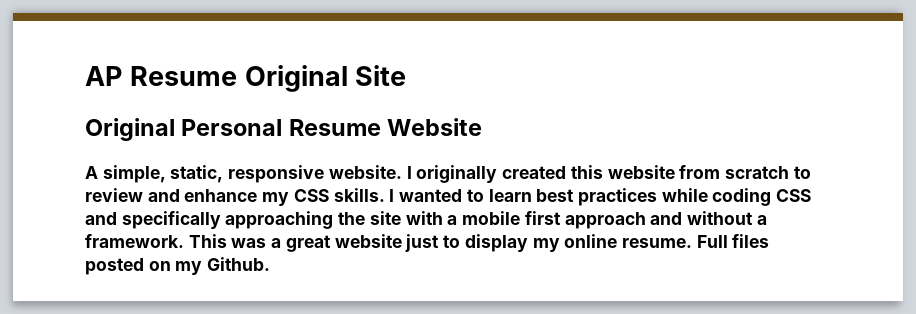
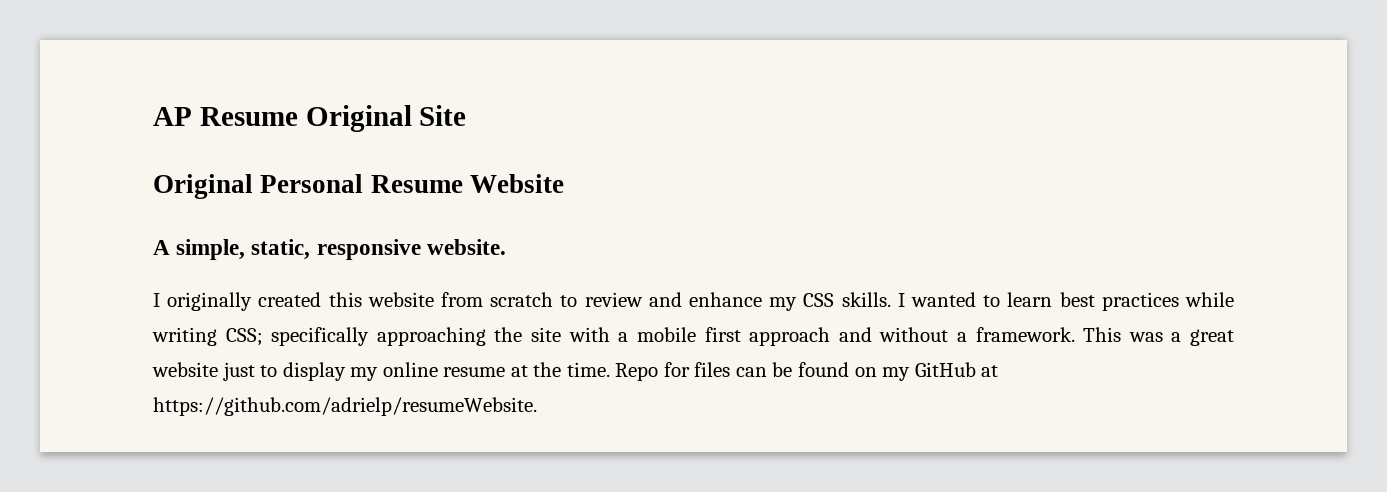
- A simple, static, responsive website. I originally created this website from scratch to review and enhance my CSS skills.
+ A simple, static, responsive website.
+ I originally created this website from scratch to review and enhance my CSS skills.
- I wanted to learn best practices while coding CSS and specifically approaching the site with a mobile first approach and without a framework.
+ I wanted to learn best practices while writing CSS; specifically approaching the site with a mobile first approach and without a framework.
- This was a great website just to display my online resume. Full files posted on my Github.
+ This was a great website just to display my online resume at the time. Repo for files can be found on my GitHub at https://github.com/adrielp/resumeWebsite.

